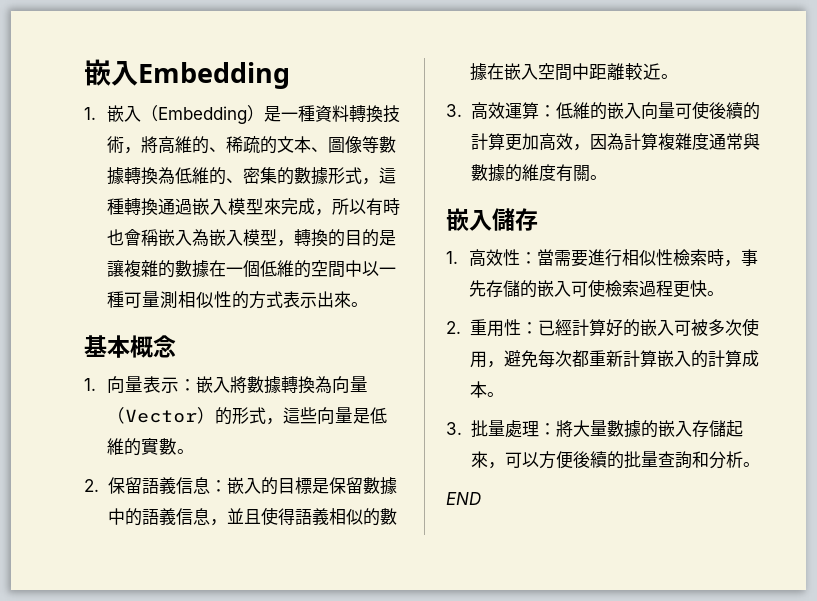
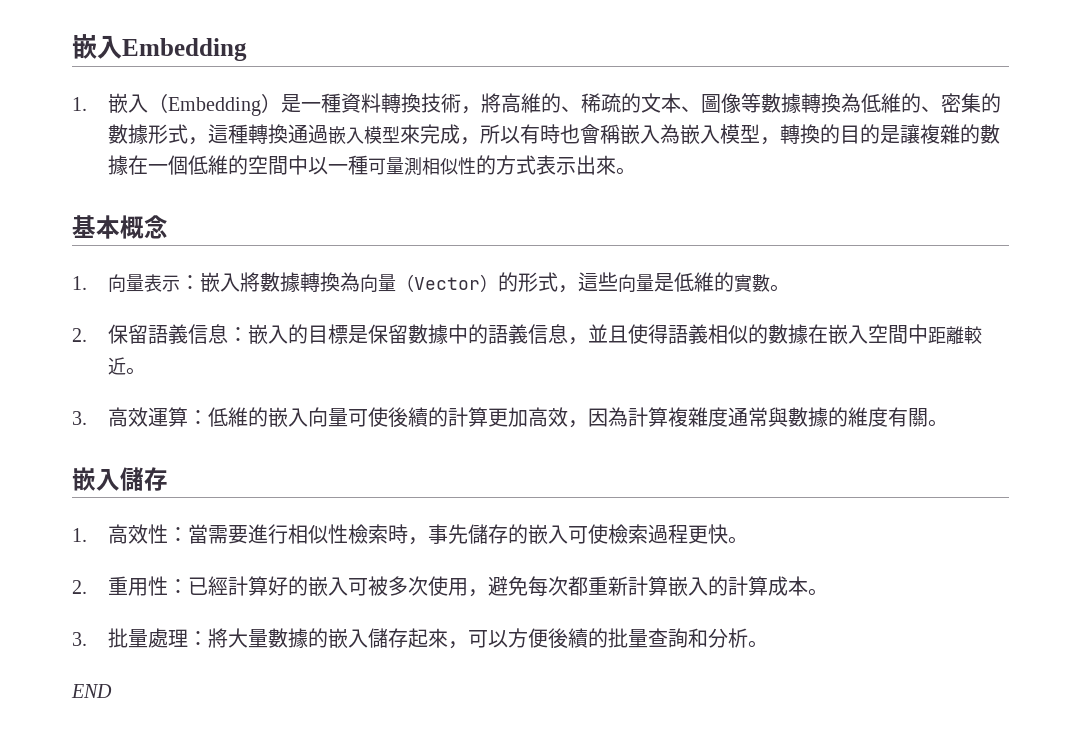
- 1.高效性：當需要進行相似性檢索時，事先存儲的嵌入可使檢索過程更快。
+ 1.高效性：當需要進行相似性檢索時，事先儲存的嵌入可使檢索過程更快。
- 3.批量處理：將大量數據的嵌入存儲起來，可以方便後續的批量查詢和分析。
+ 3.批量處理：將大量數據的嵌入儲存起來，可以方便後續的批量查詢和分析。

